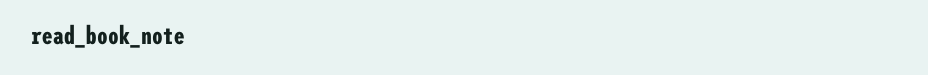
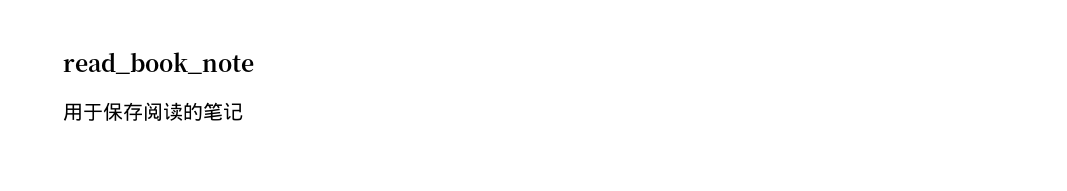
+ 用于保存阅读的笔记

